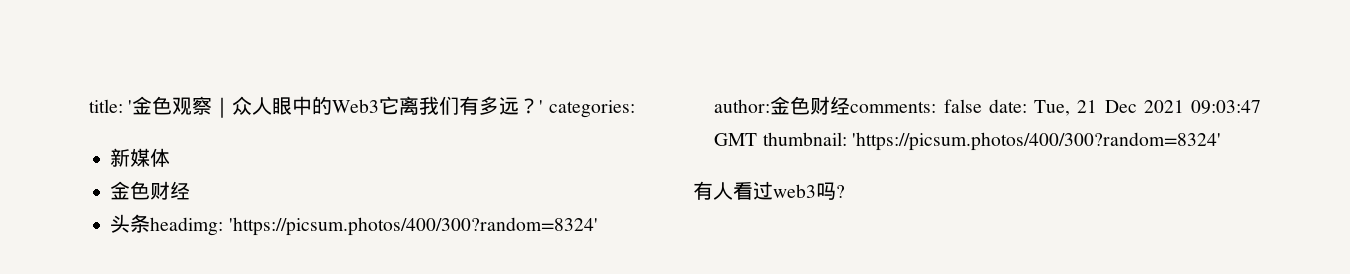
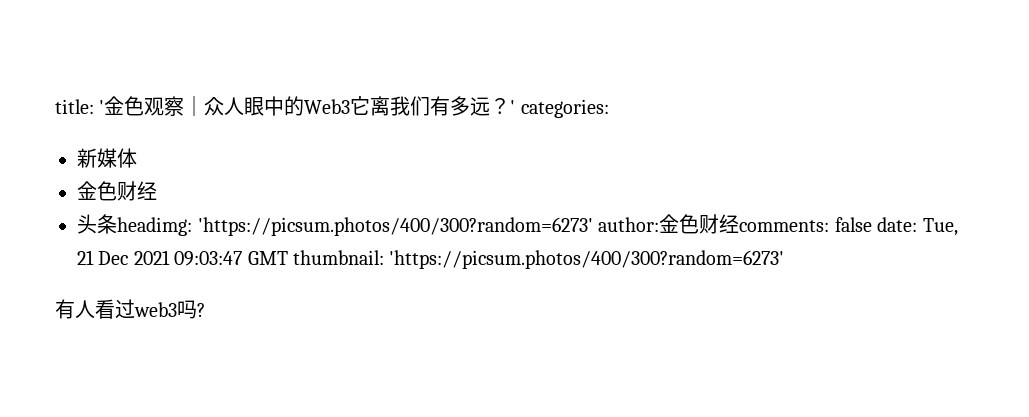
- 头条headimg: 'https://picsum.photos/400/300?random=8324' author:金色财经comments: false date: Tue, 21 Dec 2021 09:03:47 GMT thumbnail: 'https://picsum.photos/400/300?random=8324'
+ 头条headimg: 'https://picsum.photos/400/300?random=6273' author:金色财经comments: false date: Tue, 21 Dec 2021 09:03:47 GMT thumbnail: 'https://picsum.photos/400/300?random=6273'

